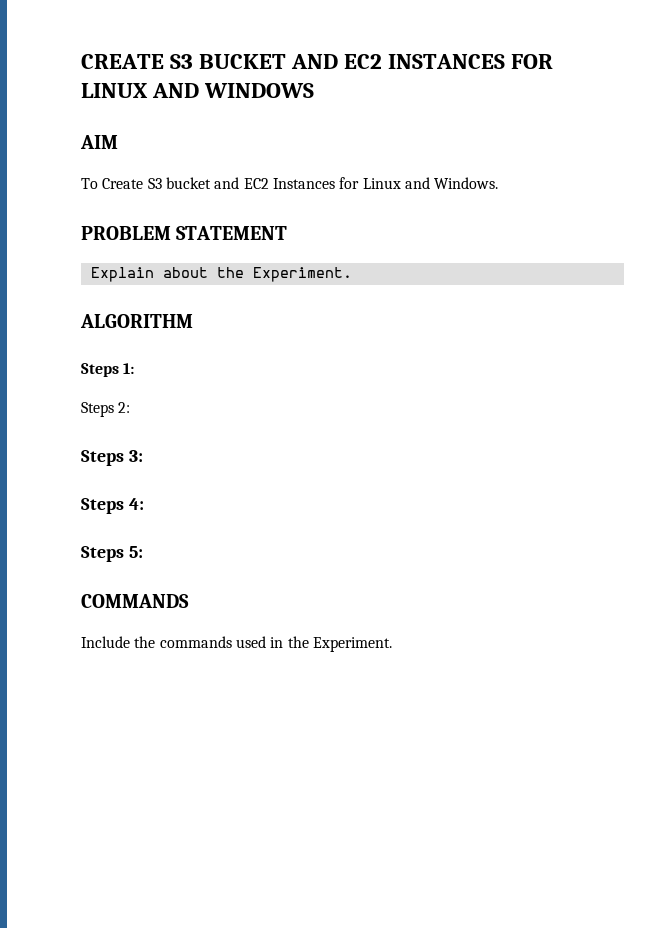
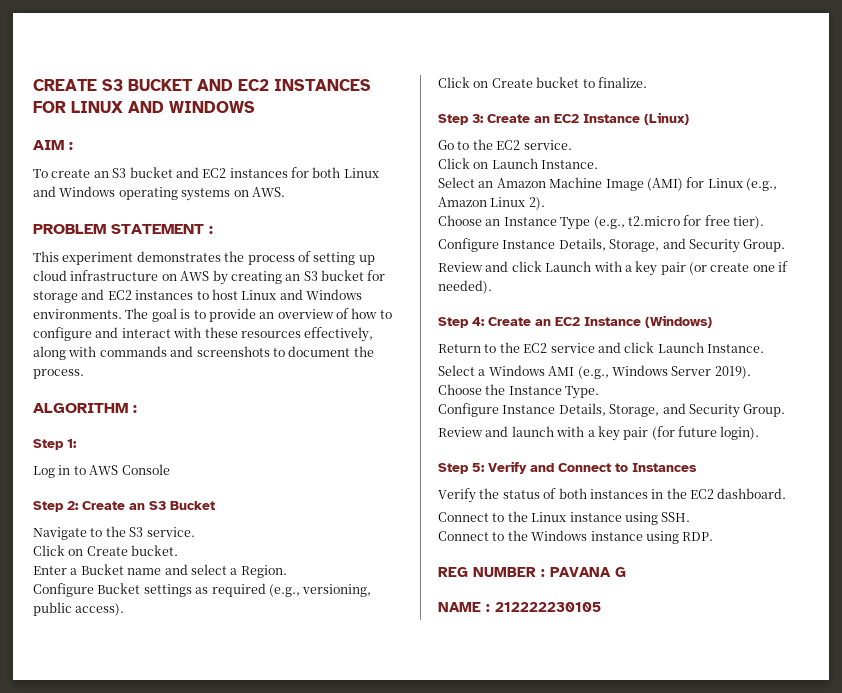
- AIM
+ AIM :
- To Create S3 bucket and EC2 Instances for Linux and Windows.
- PROBLEM STATEMENT
- Explain about the Experiment.
+ To create an S3 bucket and EC2 instances for both Linux and Windows operating systems on AWS.
+ PROBLEM STATEMENT :
+ This experiment demonstrates the process of setting up cloud infrastructure on AWS by creating an S3 bucket for storage and EC2 instances to host Linux and Windows environments. The goal is to provide an overview of how to configure and interact with these resources effectively, along with commands and screenshots to document the process.
- ALGORITHM
- Steps 1:
+ ALGORITHM :
+ Step 1:
- Steps 2:
- Steps 3:
- Steps 4:
- Steps 5:
- COMMANDS
- Include the commands used in the Experiment.
+ Log in to AWS Console
+ Step 2: Create an S3 Bucket
+ Navigate to the S3 service.
+ Click on Create bucket.
+ Enter a Bucket name and select a Region.
+ Configure Bucket settings as required (e.g., versioning, public access).
+ Click on Create bucket to finalize.
+ Step 3: Create an EC2 Instance (Linux)
+ Go to the EC2 service.
+ Click on Launch Instance.
+ Select an Amazon Machine Image (AMI) for Linux (e.g., Amazon Linux 2).
+ Choose an Instance Type (e.g., t2.micro for free tier).
+ Configure Instance Details, Storage, and Security Group.
+ Review and click Launch with a key pair (or create one if needed).
+ Step 4: Create an EC2 Instance (Windows)
+ Return to the EC2 service and click Launch Instance.
+ Select a Windows AMI (e.g., Windows Server 2019).
+ Choose the Instance Type.
+ Configure Instance Details, Storage, and Security Group.
+ Review and launch with a key pair (for future login).
+ Step 5: Verify and Connect to Instances
+ Verify the status of both instances in the EC2 dashboard.
+ Connect to the Linux instance using SSH.
+ Connect to the Windows instance using RDP.
+ REG NUMBER : PAVANA G
+ NAME : 212222230105

